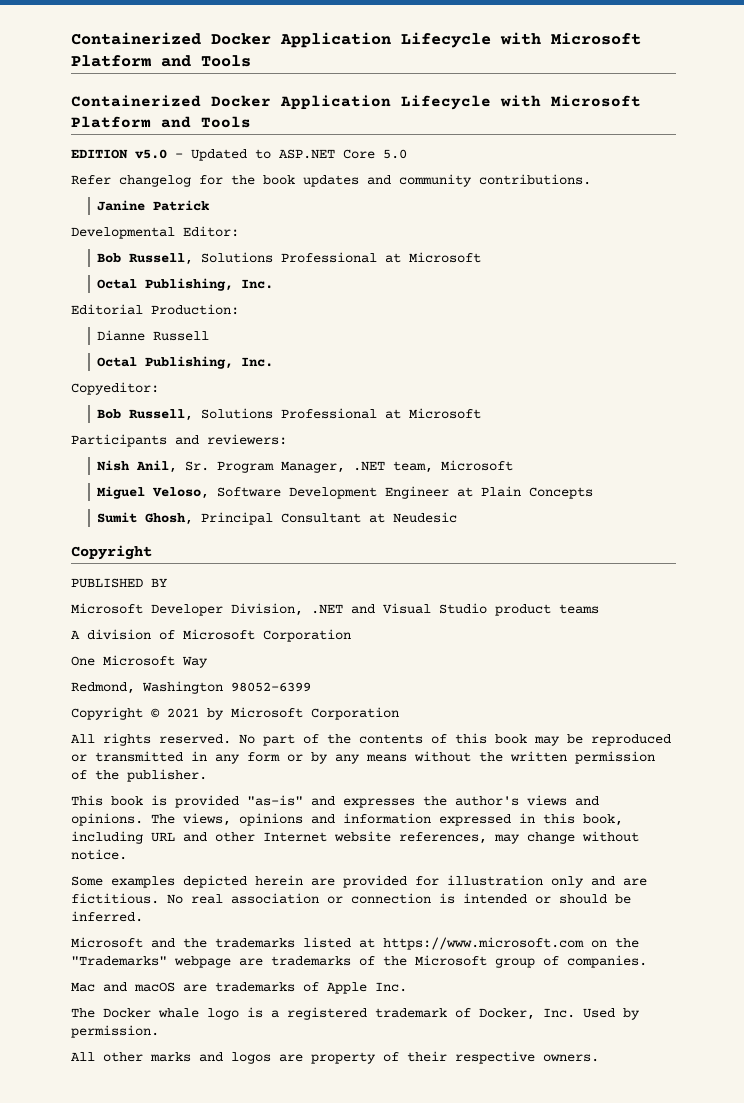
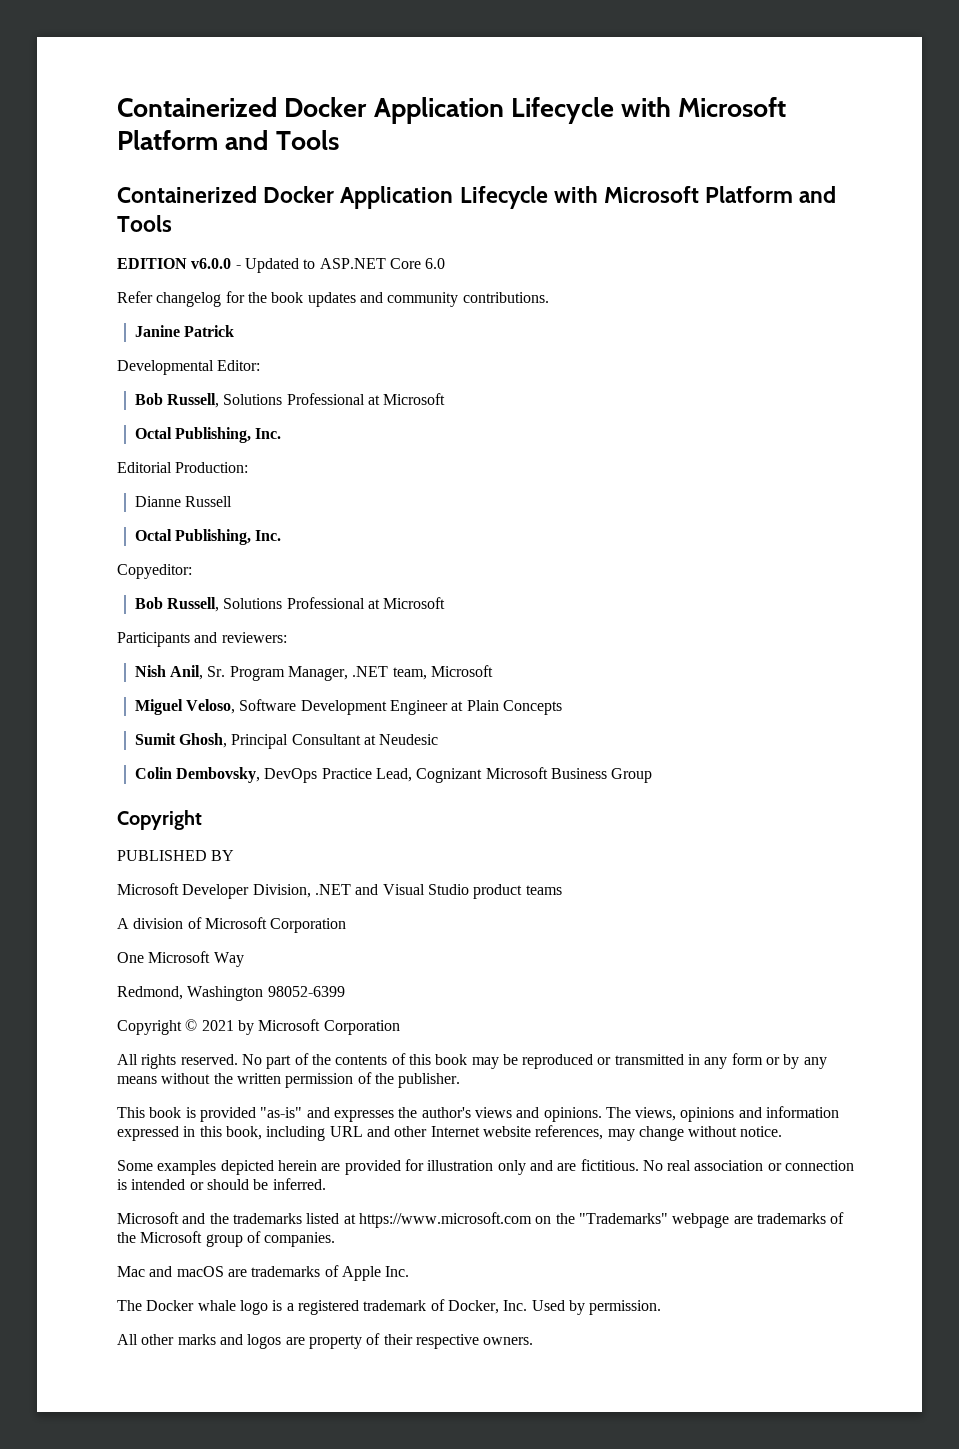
- EDITION v5.0 - Updated to ASP.NET Core 5.0
+ EDITION v6.0.0 - Updated to ASP.NET Core 6.0
+ Colin Dembovsky, DevOps Practice Lead, Cognizant Microsoft Business Group

